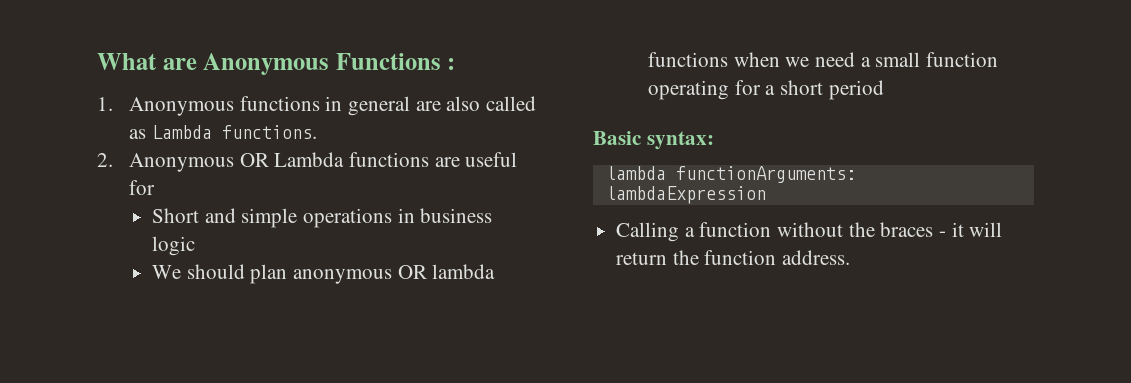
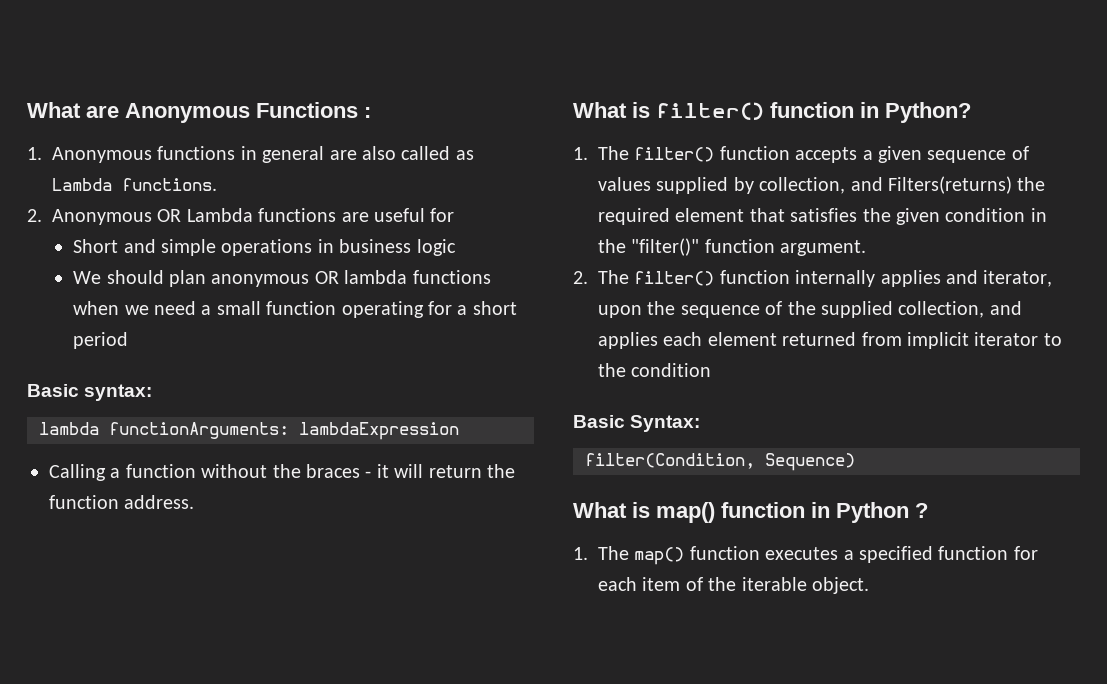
+ What is filter() function in Python?
+ 1. The filter() function accepts a given sequence of values supplied by collection, and Filters(returns) the required element that satisfies the given condition in the "filter()" function argument.
+ 2. The filter() function internally applies and iterator, upon the sequence of the supplied collection, and applies each element returned from implicit iterator to the condition
+ Basic Syntax:
+ filter(Condition, Sequence)
+ What is map() function in Python ?
+ 1. The map() function executes a specified function for each item of the iterable object.

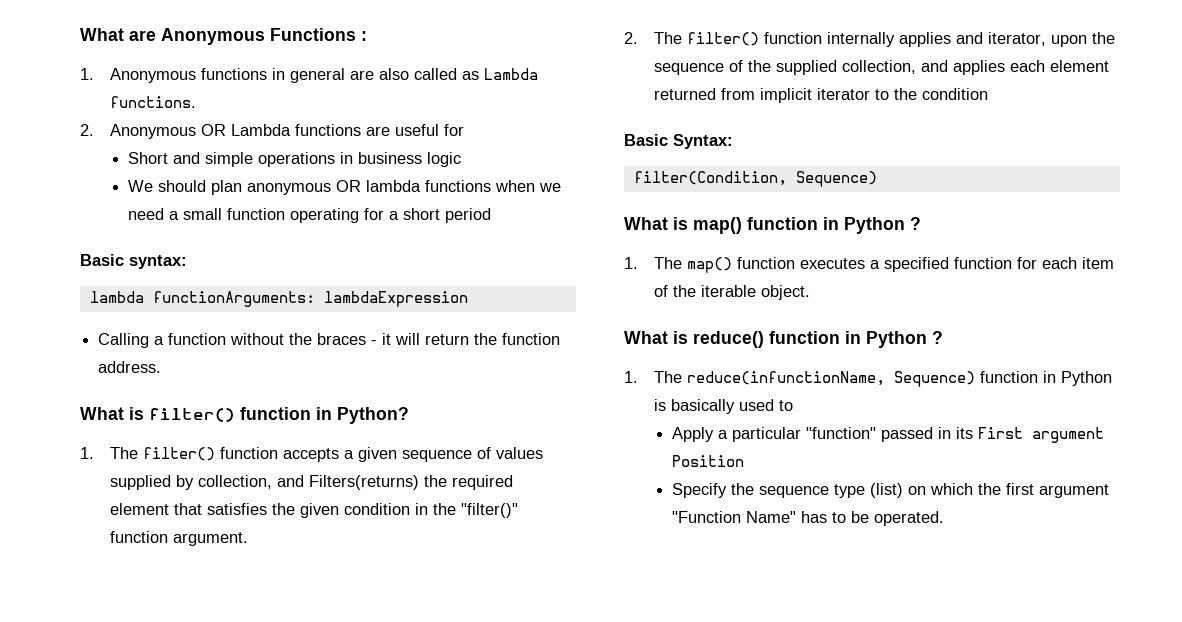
+ What is reduce() function in Python ?
+ 1. The reduce(infunctionName, Sequence) function in Python is basically used to
+ Apply a particular "function" passed in its First argument Position
+ Specify the sequence type (list) on which the first argument "Function Name" has to be operated.

